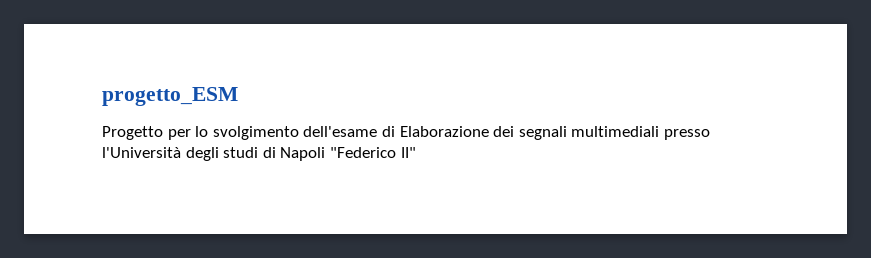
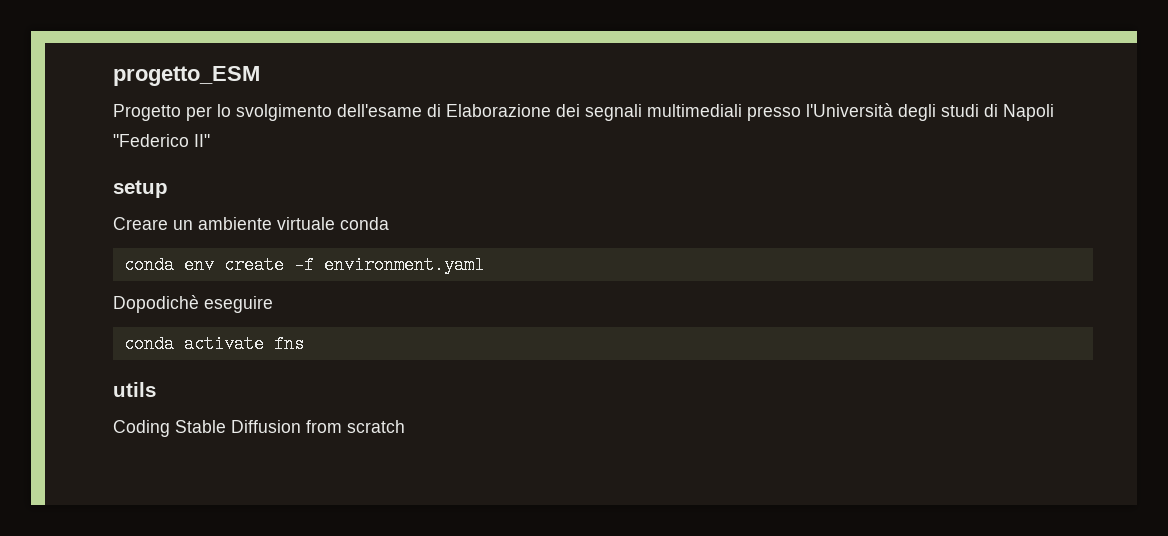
+ setup
+ Creare un ambiente virtuale conda
+ conda env create -f environment.yaml
+ Dopodichè eseguire
+ conda activate fns
+ utils
+ Coding Stable Diffusion from scratch

